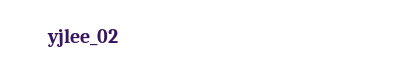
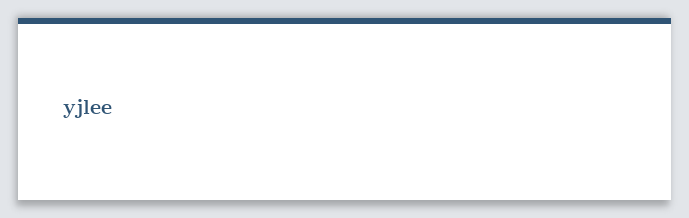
- yjlee_02
+ yjlee

